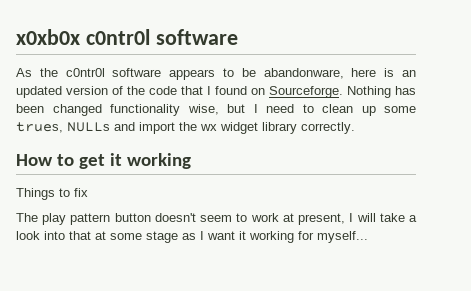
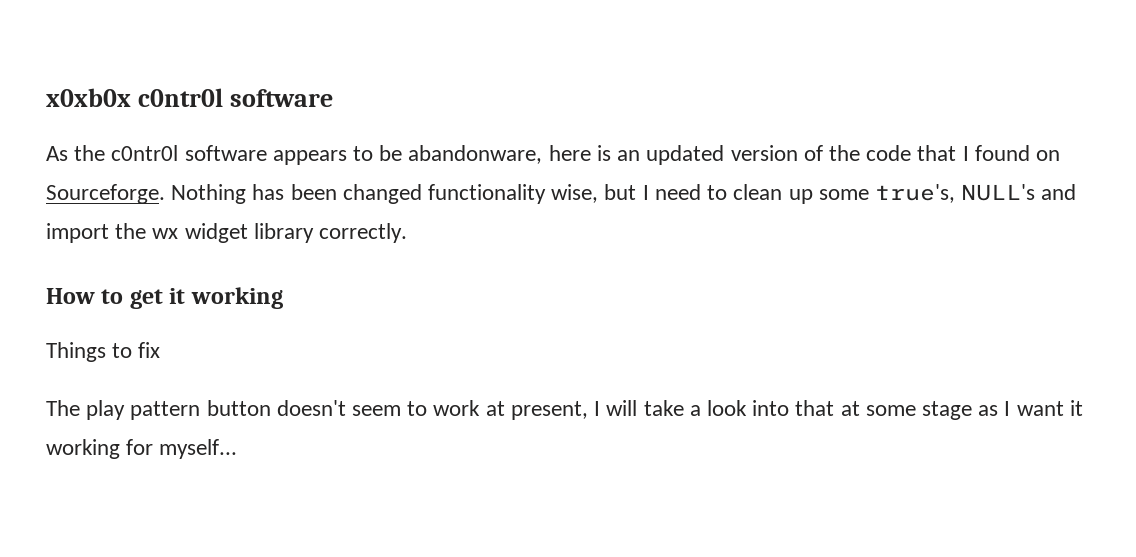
- Nothing has been changed functionality wise, but I need to clean up some trues, NULLs and import the wx widget library correctly.
+ Nothing has been changed functionality wise, but I need to clean up some true's, NULL's and import the wx widget library correctly.

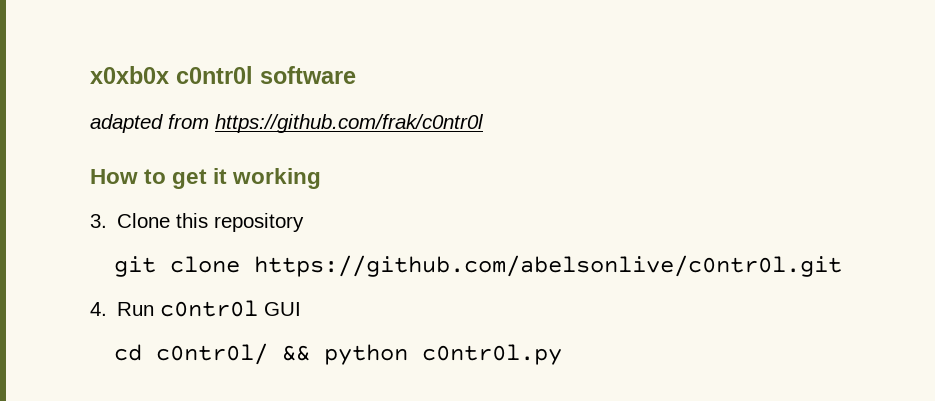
- As the c0ntr0l software appears to be abandonware, here is an updated version of the code that I found on Sourceforge. Nothing has been changed functionality wise, but I need to clean up some true's, NULL's and import the wx widget library correctly.
+ adapted from https://github.com/frak/c0ntr0l
- Things to fix
- The play pattern button doesn't seem to work at present, I will take a look into that at some stage as I want it working for myself...
+ 3. Clone this repository
+ git clone https://github.com/abelsonlive/c0ntr0l.git
+ 4. Run c0ntr0l GUI
+ cd c0ntr0l/ && python c0ntr0l.py

